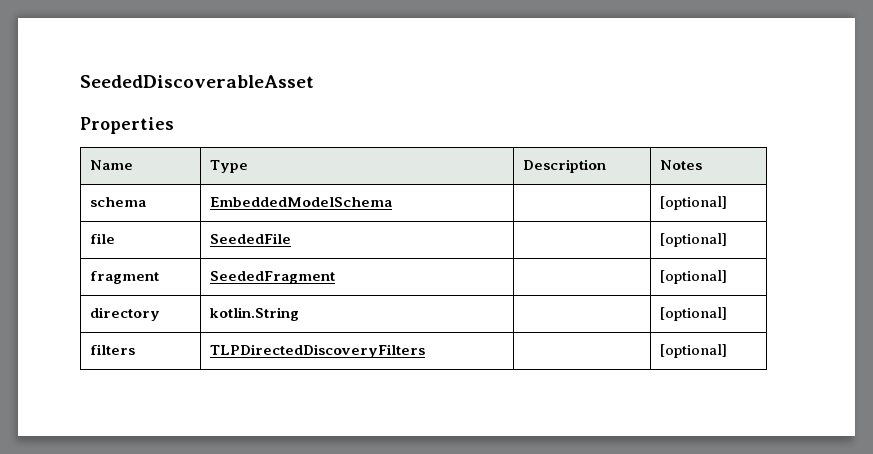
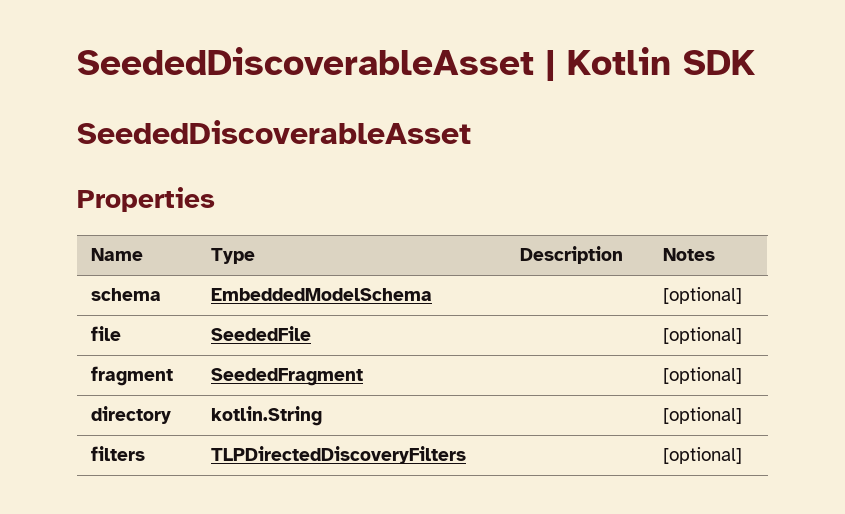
+ SeededDiscoverableAsset | Kotlin SDK

